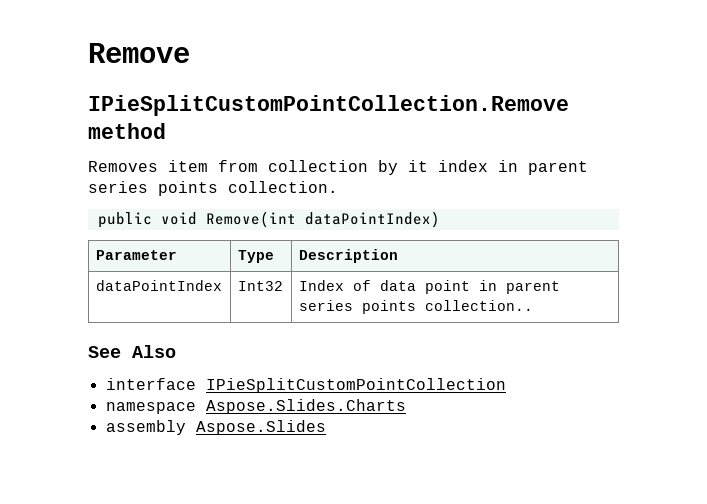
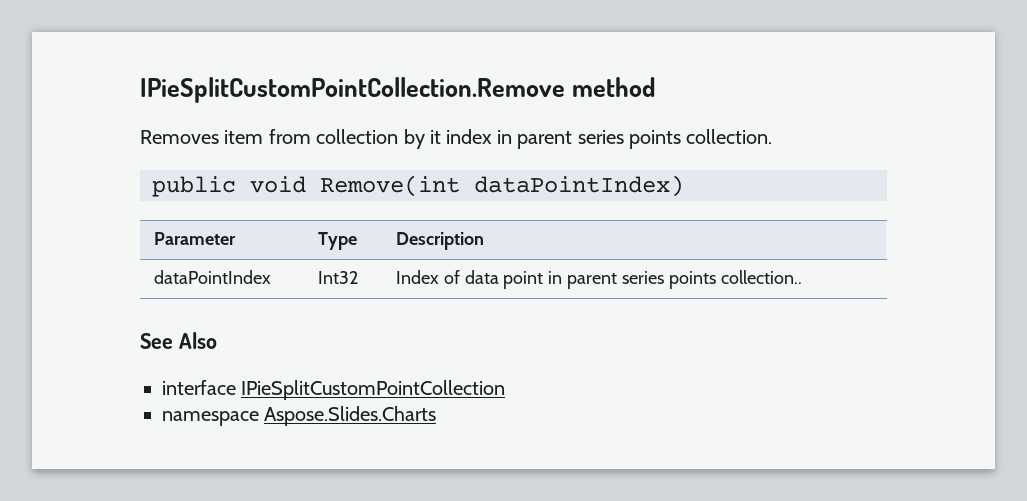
- Remove
- assembly Aspose.Slides

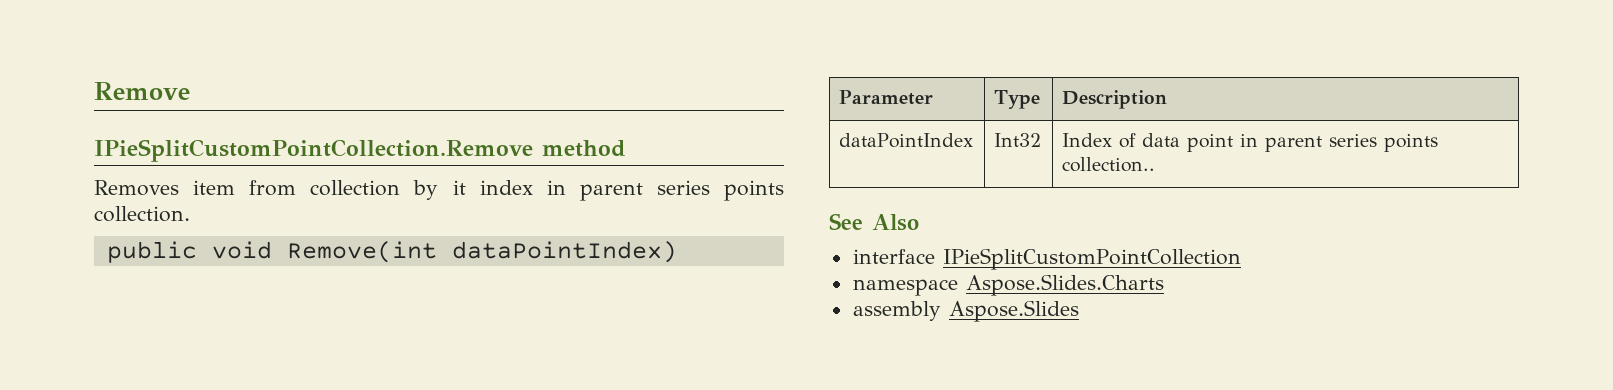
+ Remove
+ assembly Aspose.Slides

